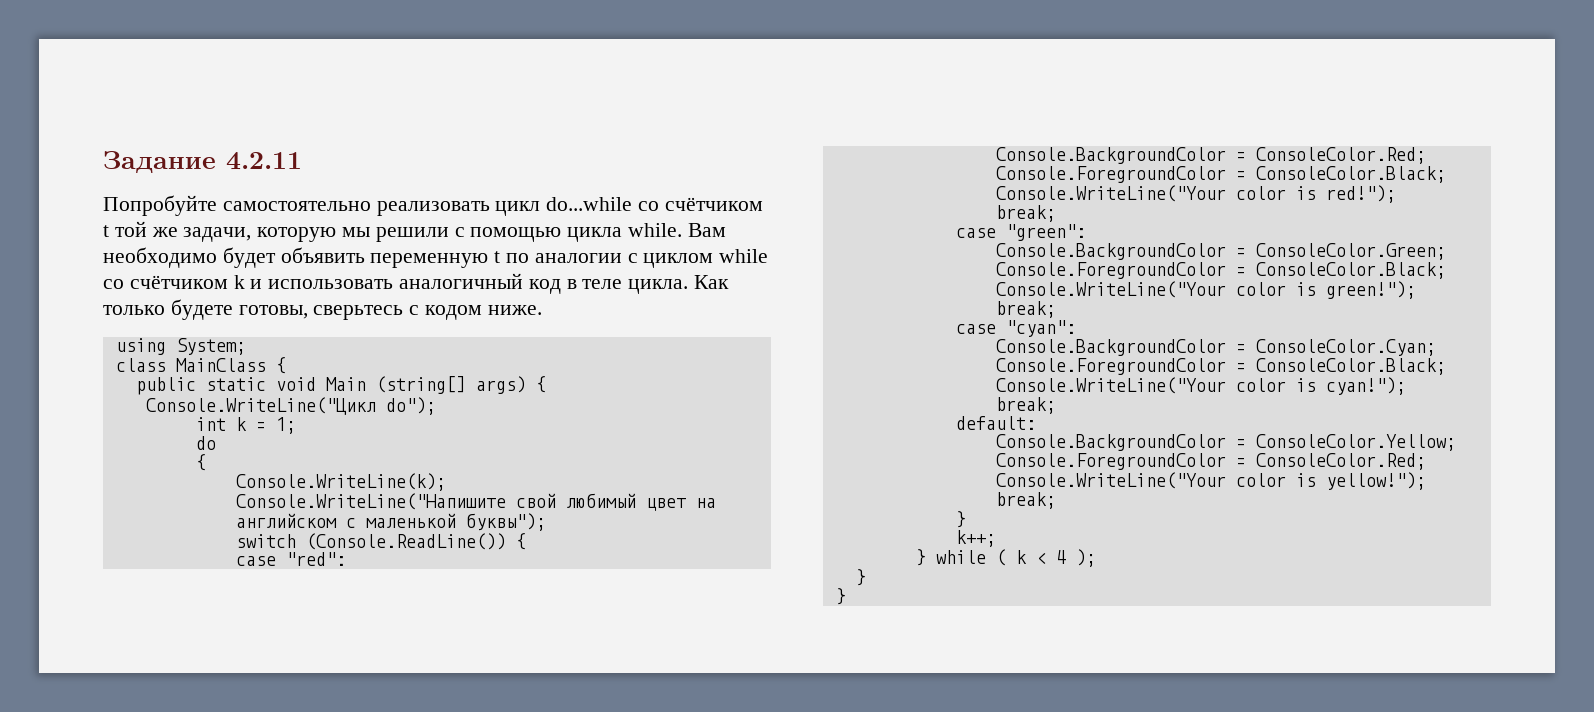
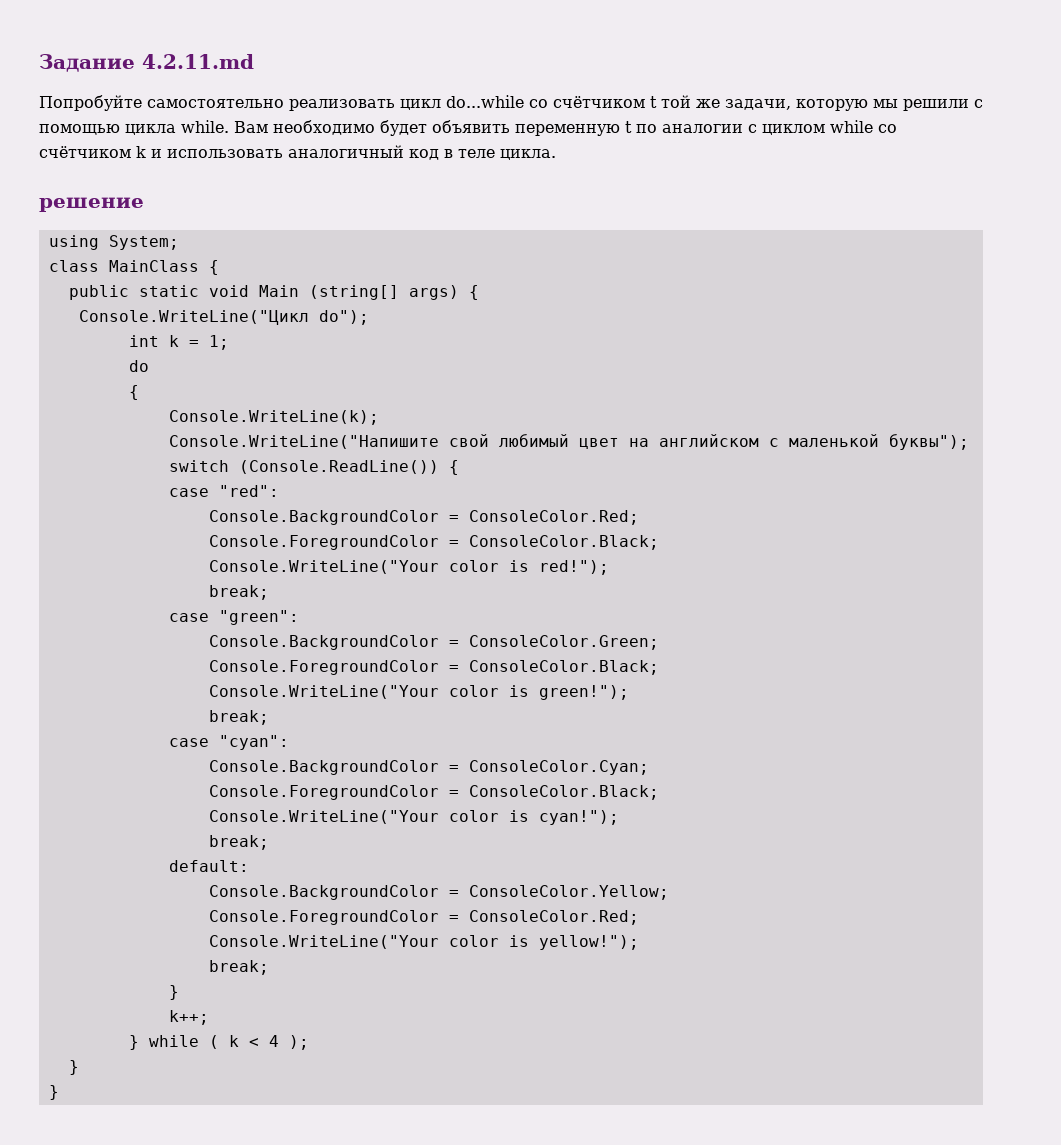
- Задание 4.2.11
+ Задание 4.2.11.md
- Вам необходимо будет объявить переменную t по аналогии с циклом while со счётчиком k и использовать аналогичный код в теле цикла. Как только будете готовы, сверьтесь с кодом ниже.
+ Вам необходимо будет объявить переменную t по аналогии с циклом while со счётчиком k и использовать аналогичный код в теле цикла.
+ решение

